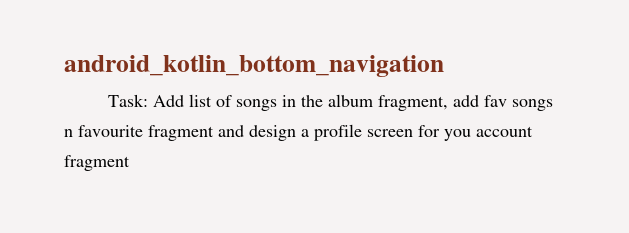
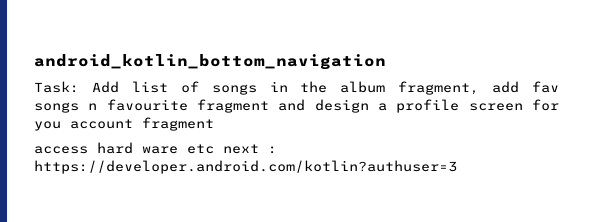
+ access hard ware etc next : https://developer.android.com/kotlin?authuser=3

